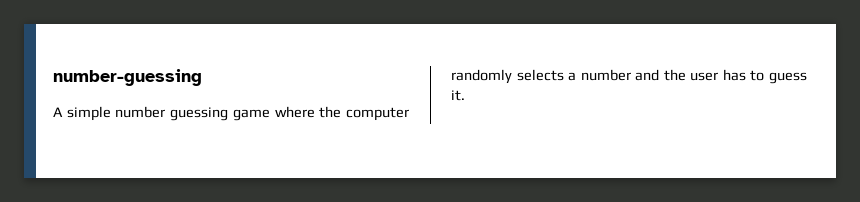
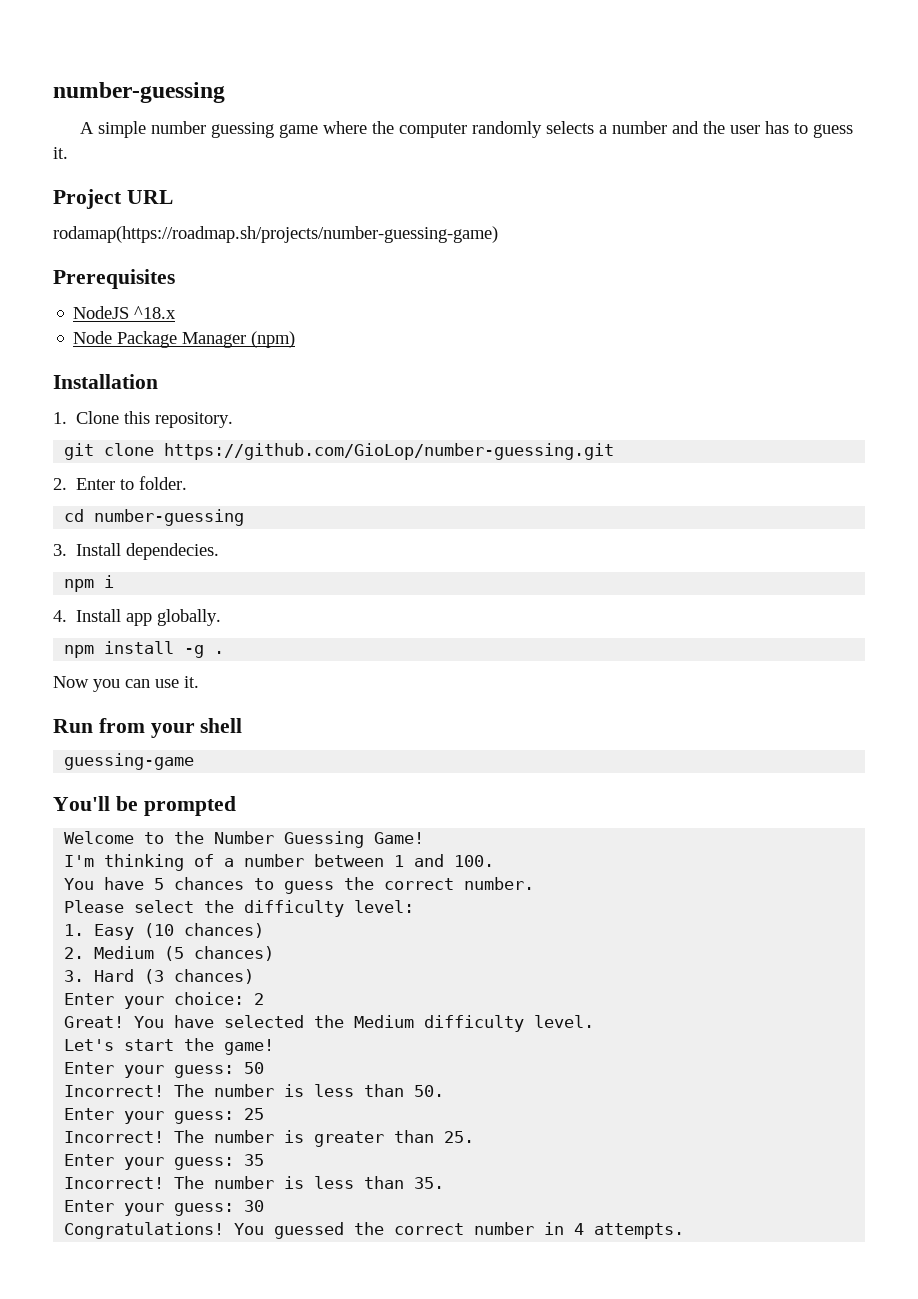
+ Project URL
+ rodamap(https://roadmap.sh/projects/number-guessing-game)
+ Prerequisites
+ NodeJS ^18.x
+ Node Package Manager (npm)
+ Installation
+ 1. Clone this repository.
+ git clone https://github.com/GioLop/number-guessing.git
+ 2. Enter to folder.
+ cd number-guessing
+ 3. Install dependecies.
+ npm i
+ 4. Install app globally.
+ npm install -g .
+ Now you can use it.
+ Run from your shell
+ guessing-game
+ You'll be prompted
+ Welcome to the Number Guessing Game!
+ I'm thinking of a number between 1 and 100.
+ You have 5 chances to guess the correct number.
+ Please select the difficulty level:
+ 1. Easy (10 chances)
+ 2. Medium (5 chances)
+ 3. Hard (3 chances)
+ Enter your choice: 2
+ Great! You have selected the Medium difficulty level.
+ Let's start the game!
+ Enter your guess: 50
+ Incorrect! The number is less than 50.
+ Enter your guess: 25
+ Incorrect! The number is greater than 25.
+ Enter your guess: 35
+ Incorrect! The number is less than 35.
+ Enter your guess: 30
+ Congratulations! You guessed the correct number in 4 attempts.

